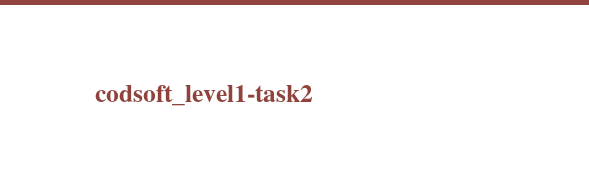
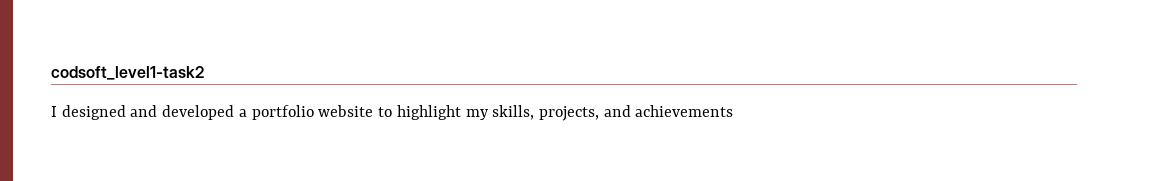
+ I designed and developed a portfolio website to highlight my skills, projects, and achievements

